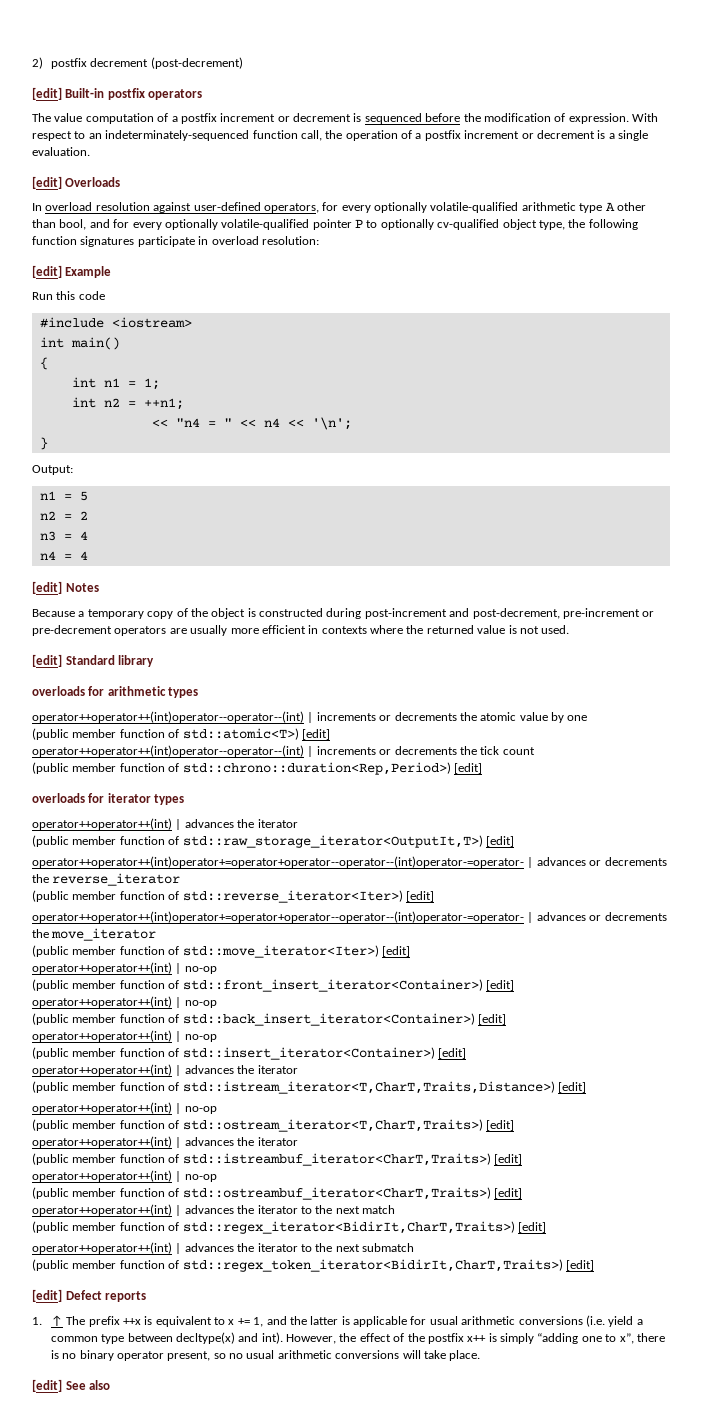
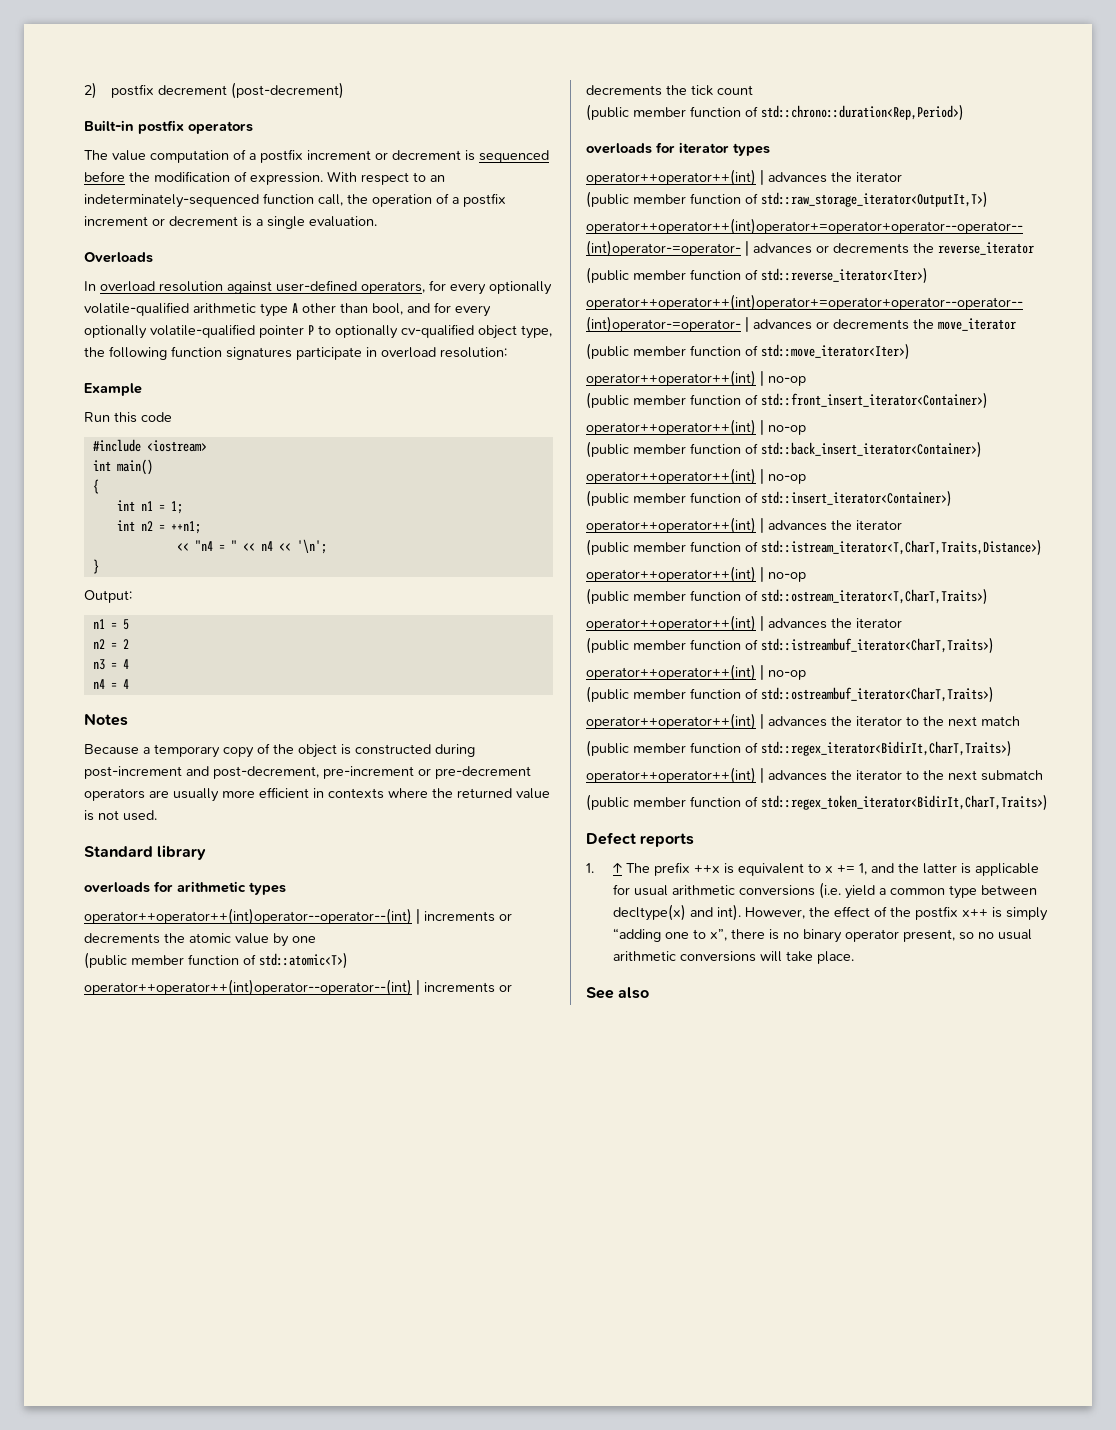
- [edit] Built-in postfix operators
+ Built-in postfix operators
- [edit] Overloads
+ Overloads
- [edit] Example
+ Example
- [edit] Notes
+ Notes
- [edit] Standard library
+ Standard library
- (public member function of std::atomic<T>) [edit]
+ (public member function of std::atomic<T>)
- (public member function of std::chrono::duration<Rep,Period>) [edit]
+ (public member function of std::chrono::duration<Rep,Period>)
- (public member function of std::raw_storage_iterator<OutputIt,T>) [edit]
+ (public member function of std::raw_storage_iterator<OutputIt,T>)
- (public member function of std::reverse_iterator<Iter>) [edit]
+ (public member function of std::reverse_iterator<Iter>)
- (public member function of std::move_iterator<Iter>) [edit]
+ (public member function of std::move_iterator<Iter>)
- (public member function of std::front_insert_iterator<Container>) [edit]
+ (public member function of std::front_insert_iterator<Container>)
- (public member function of std::back_insert_iterator<Container>) [edit]
+ (public member function of std::back_insert_iterator<Container>)
- (public member function of std::insert_iterator<Container>) [edit]
+ (public member function of std::insert_iterator<Container>)
- (public member function of std::istream_iterator<T,CharT,Traits,Distance>) [edit]
+ (public member function of std::istream_iterator<T,CharT,Traits,Distance>)
- (public member function of std::ostream_iterator<T,CharT,Traits>) [edit]
+ (public member function of std::ostream_iterator<T,CharT,Traits>)
- (public member function of std::istreambuf_iterator<CharT,Traits>) [edit]
+ (public member function of std::istreambuf_iterator<CharT,Traits>)
- (public member function of std::ostreambuf_iterator<CharT,Traits>) [edit]
+ (public member function of std::ostreambuf_iterator<CharT,Traits>)
- (public member function of std::regex_iterator<BidirIt,CharT,Traits>) [edit]
+ (public member function of std::regex_iterator<BidirIt,CharT,Traits>)
- (public member function of std::regex_token_iterator<BidirIt,CharT,Traits>) [edit]
- [edit] Defect reports
+ (public member function of std::regex_token_iterator<BidirIt,CharT,Traits>)
+ Defect reports
- [edit] See also
+ See also

